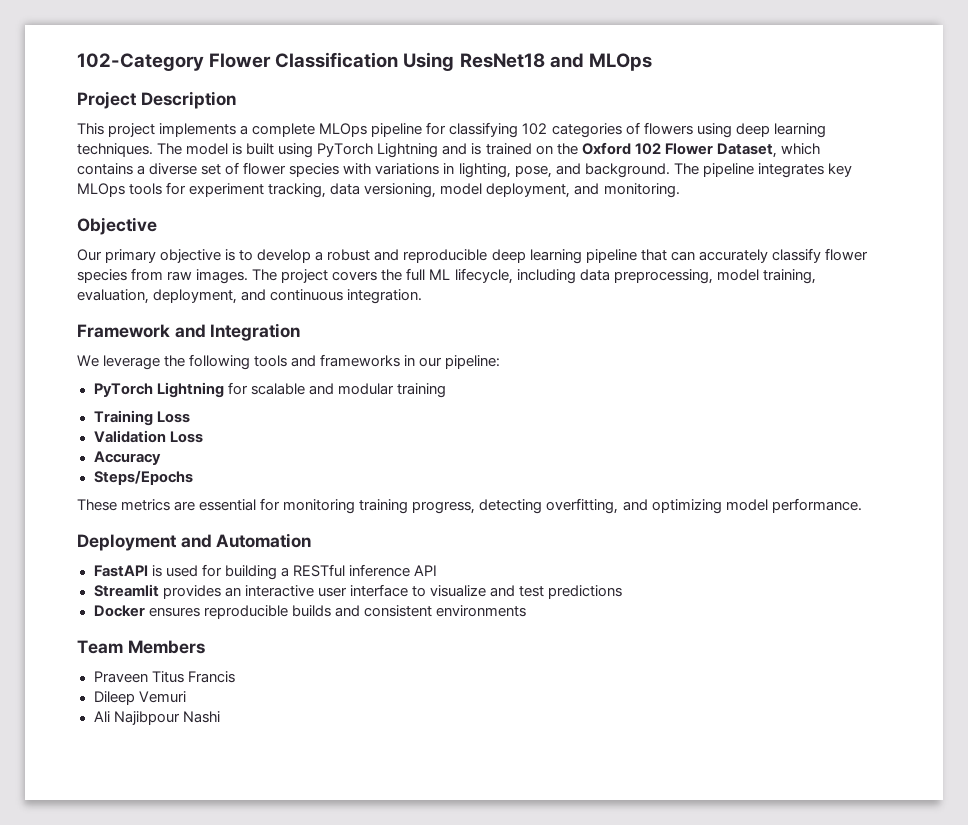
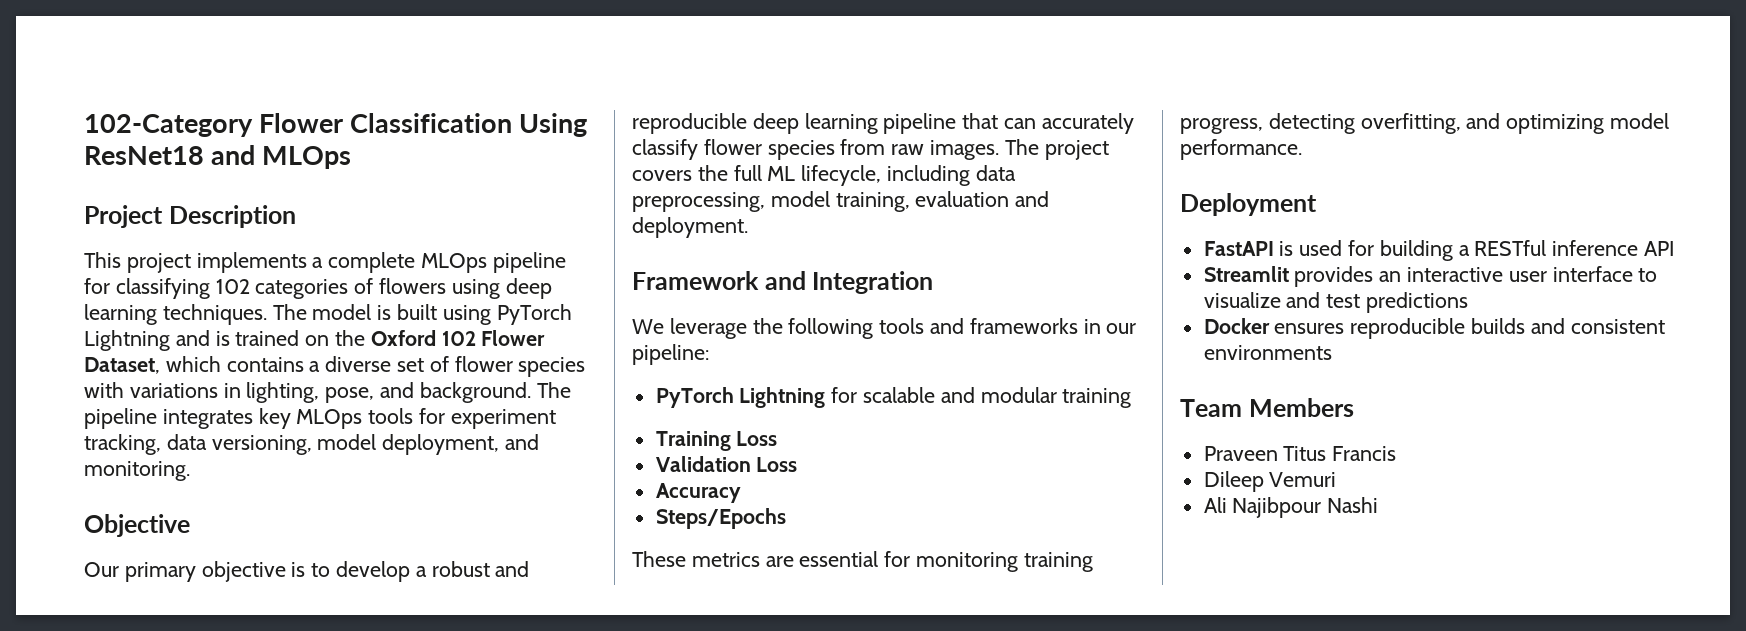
- The project covers the full ML lifecycle, including data preprocessing, model training, evaluation, deployment, and continuous integration.
+ The project covers the full ML lifecycle, including data preprocessing, model training, evaluation and deployment.
- Deployment and Automation
+ Deployment

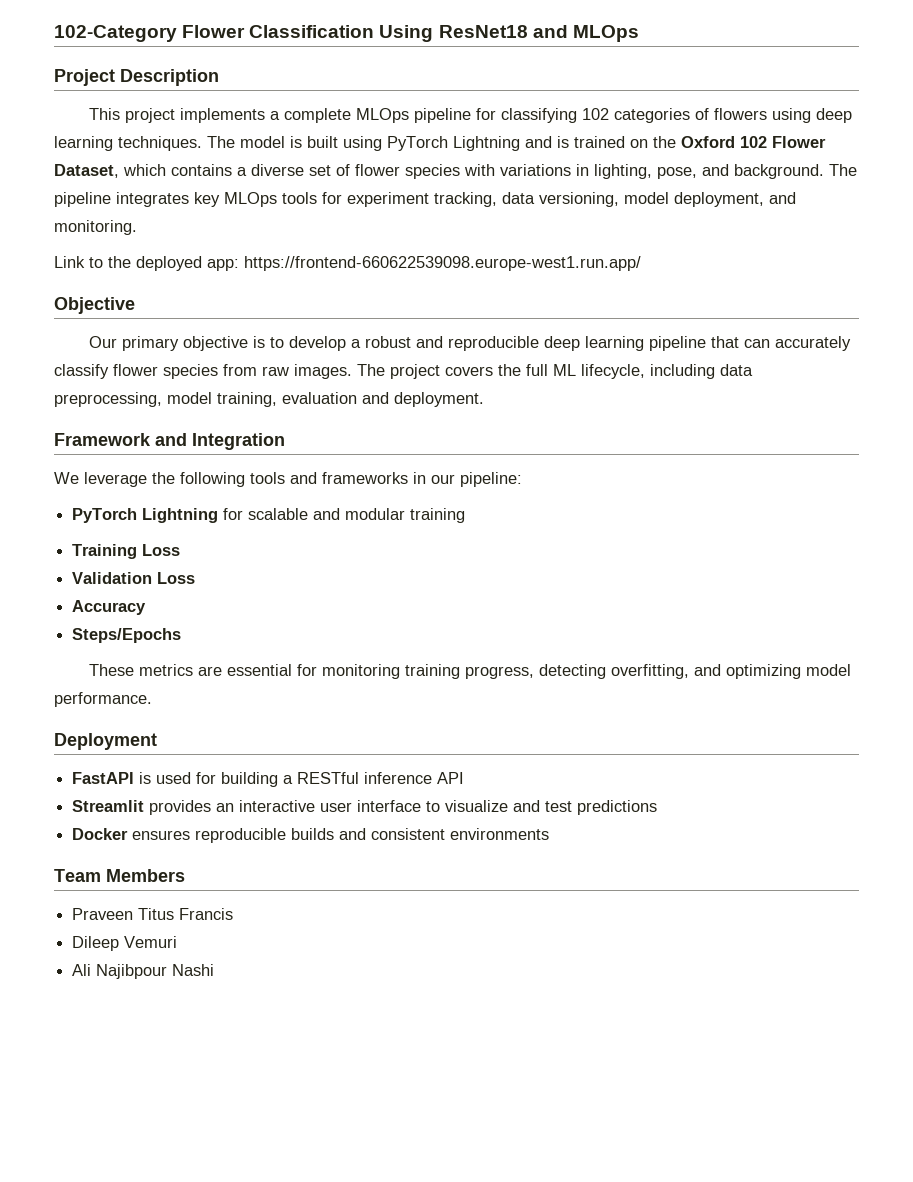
+ Link to the deployed app: https://frontend-660622539098.europe-west1.run.app/

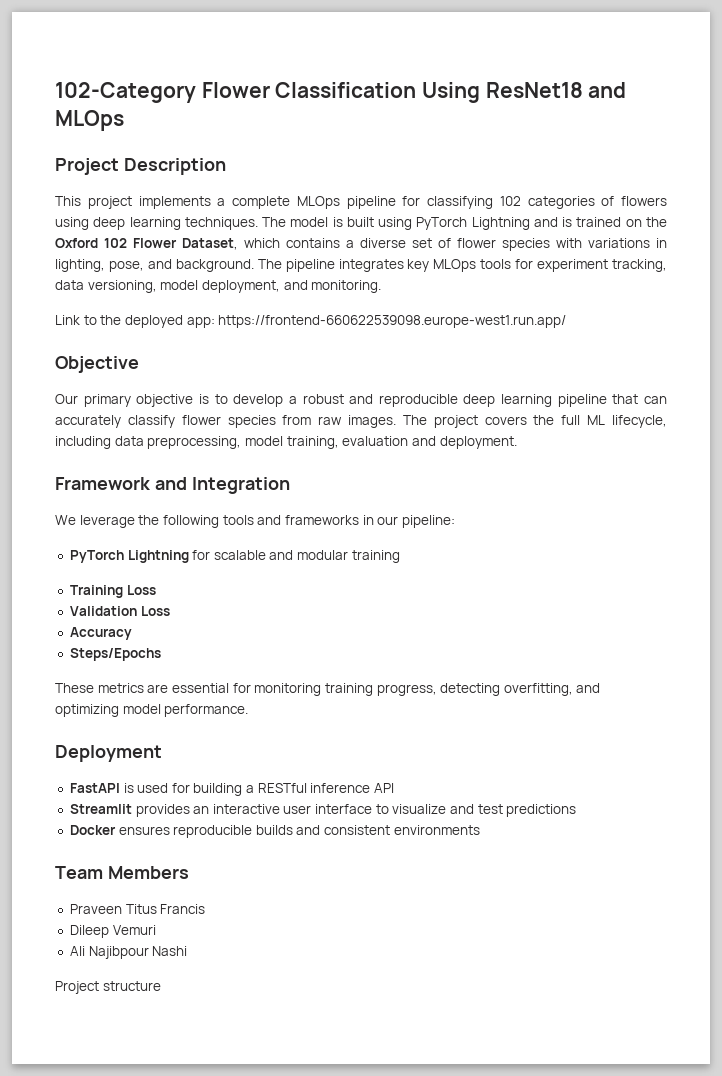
+ Project structure

